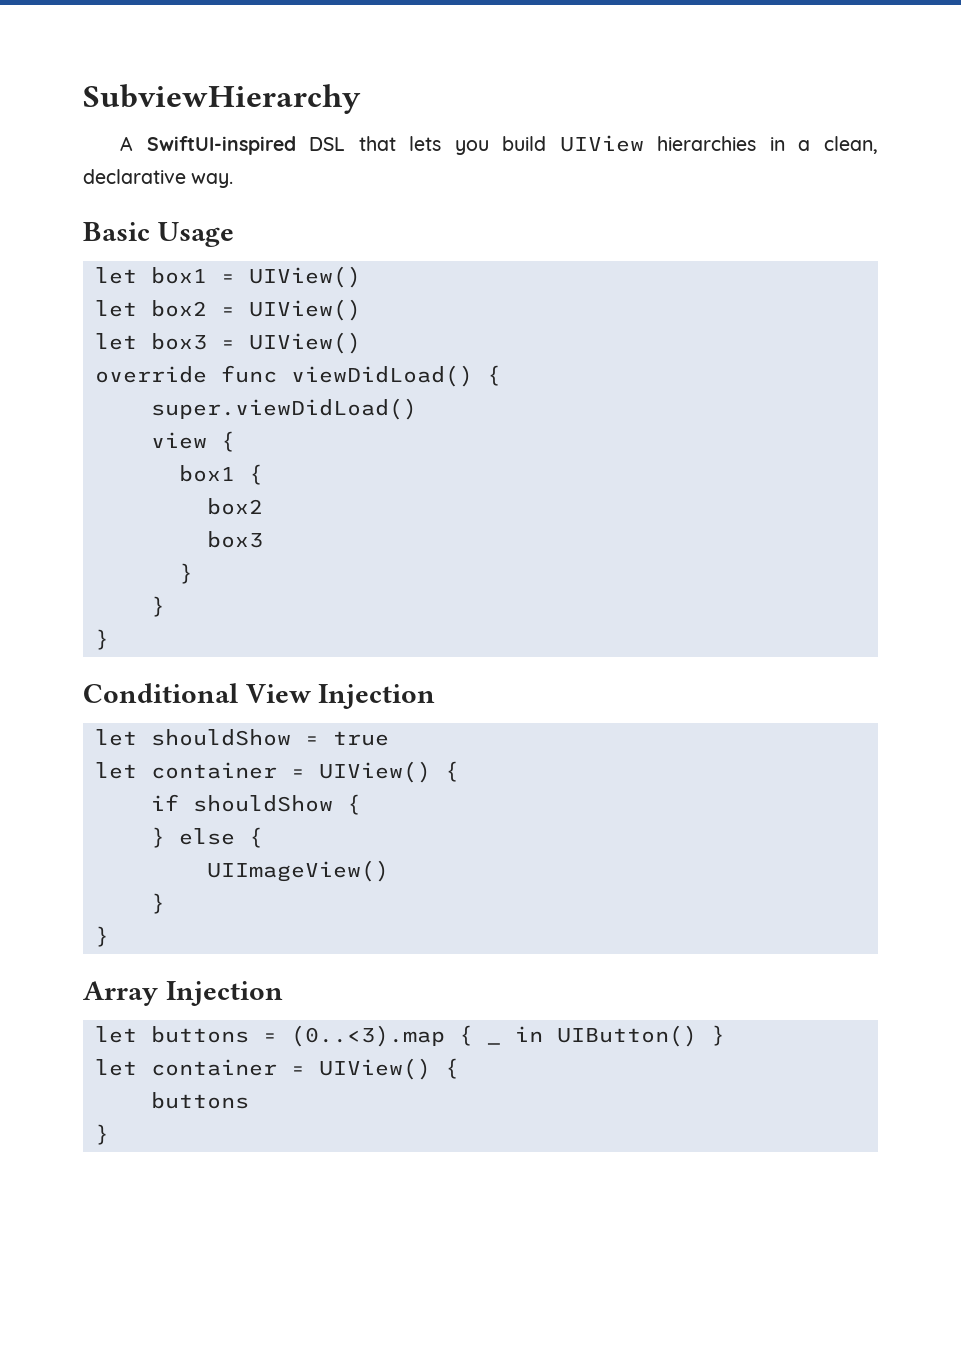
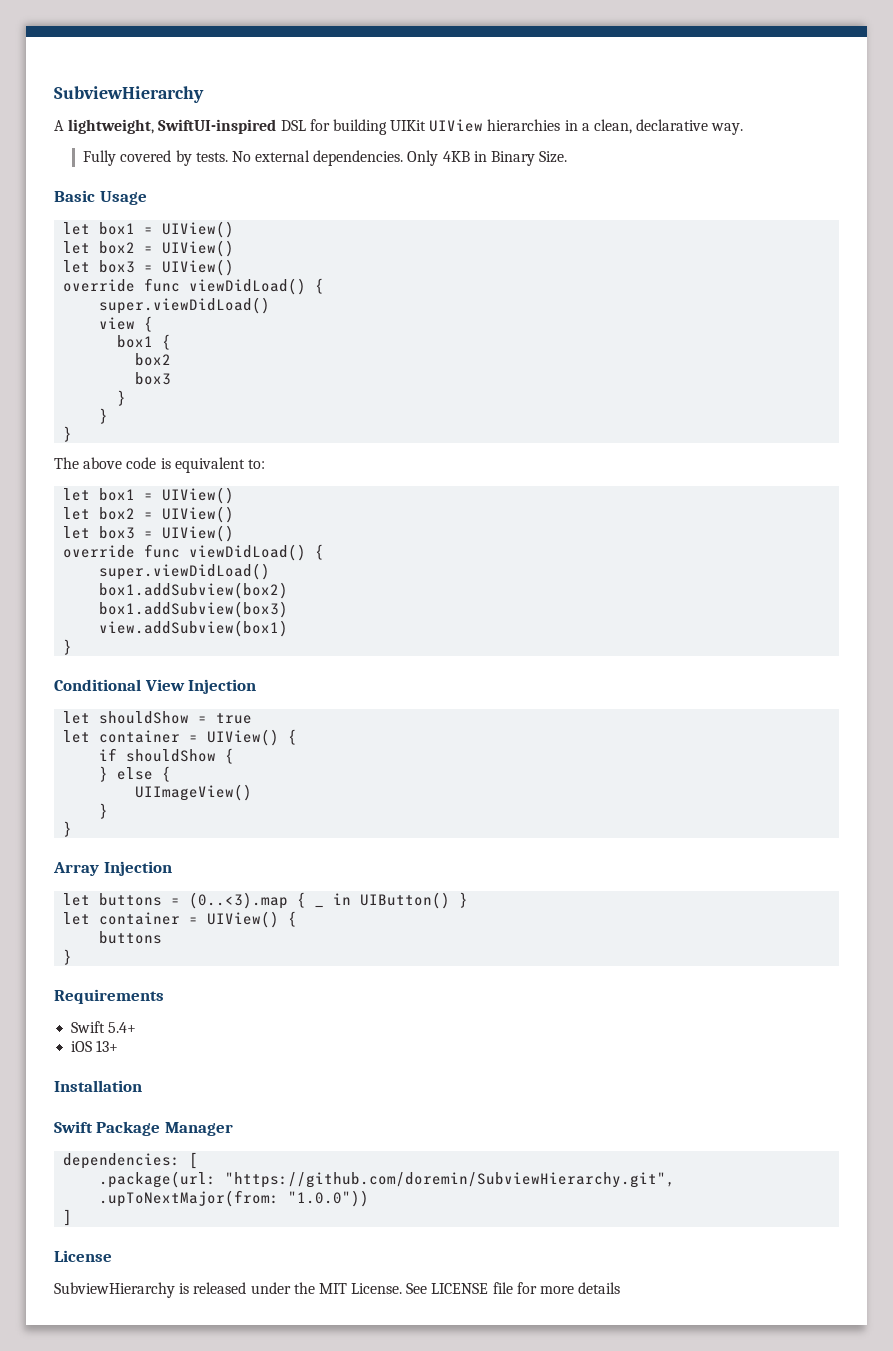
- A SwiftUI-inspired DSL that lets you build UIView hierarchies in a clean, declarative way.
+ A lightweight, SwiftUI-inspired DSL for building UIKit UIView hierarchies in a clean, declarative way.
+ Fully covered by tests. No external dependencies. Only 4KB in Binary Size.
+ The above code is equivalent to:
+ let box1 = UIView()
+ let box2 = UIView()
+ let box3 = UIView()
+ override func viewDidLoad() {
+ super.viewDidLoad()
+ box1.addSubview(box2)
+ box1.addSubview(box3)
+ view.addSubview(box1)
+ }
+ Requirements
+ Swift 5.4+
+ iOS 13+
+ Installation
+ Swift Package Manager
+ dependencies: [
+ .package(url: "https://github.com/doremin/SubviewHierarchy.git", .upToNextMajor(from: "1.0.0"))
+ ]
+ License
+ SubviewHierarchy is released under the MIT License. See LICENSE file for more details

